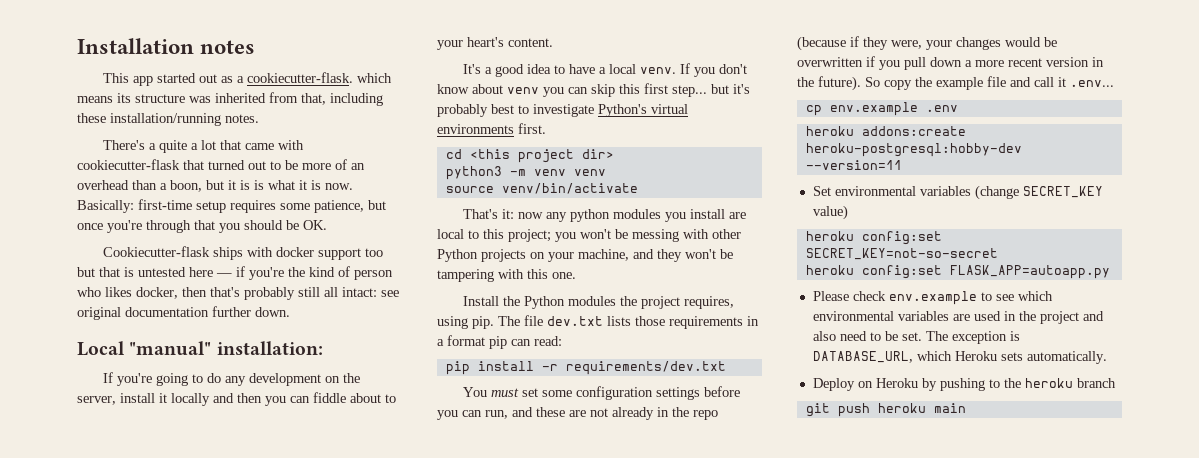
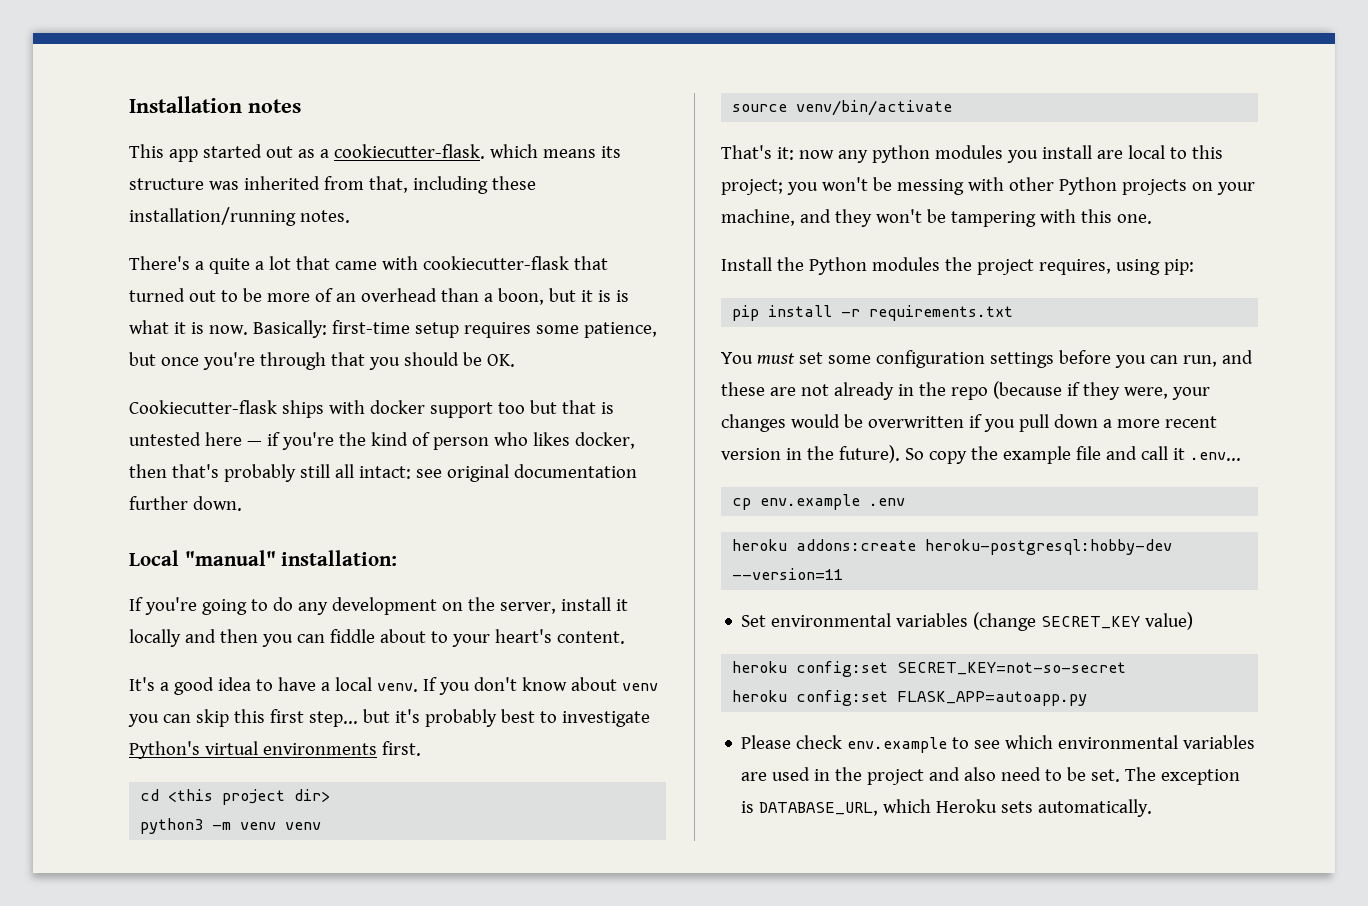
- Install the Python modules the project requires, using pip. The file dev.txt lists those requirements in a format pip can read:
+ Install the Python modules the project requires, using pip:
- pip install -r requirements/dev.txt
+ pip install -r requirements.txt
- Deploy on Heroku by pushing to the heroku branch
- git push heroku main

